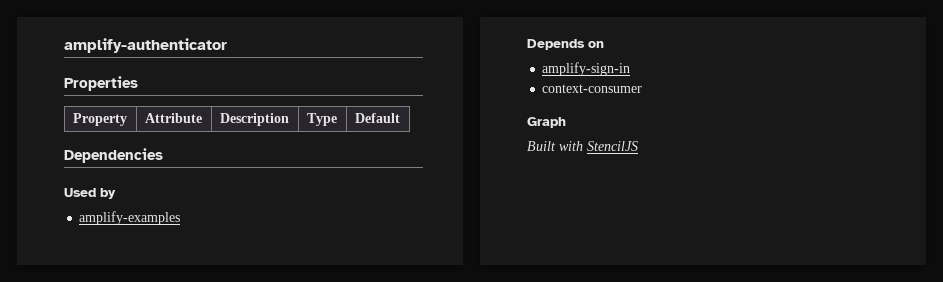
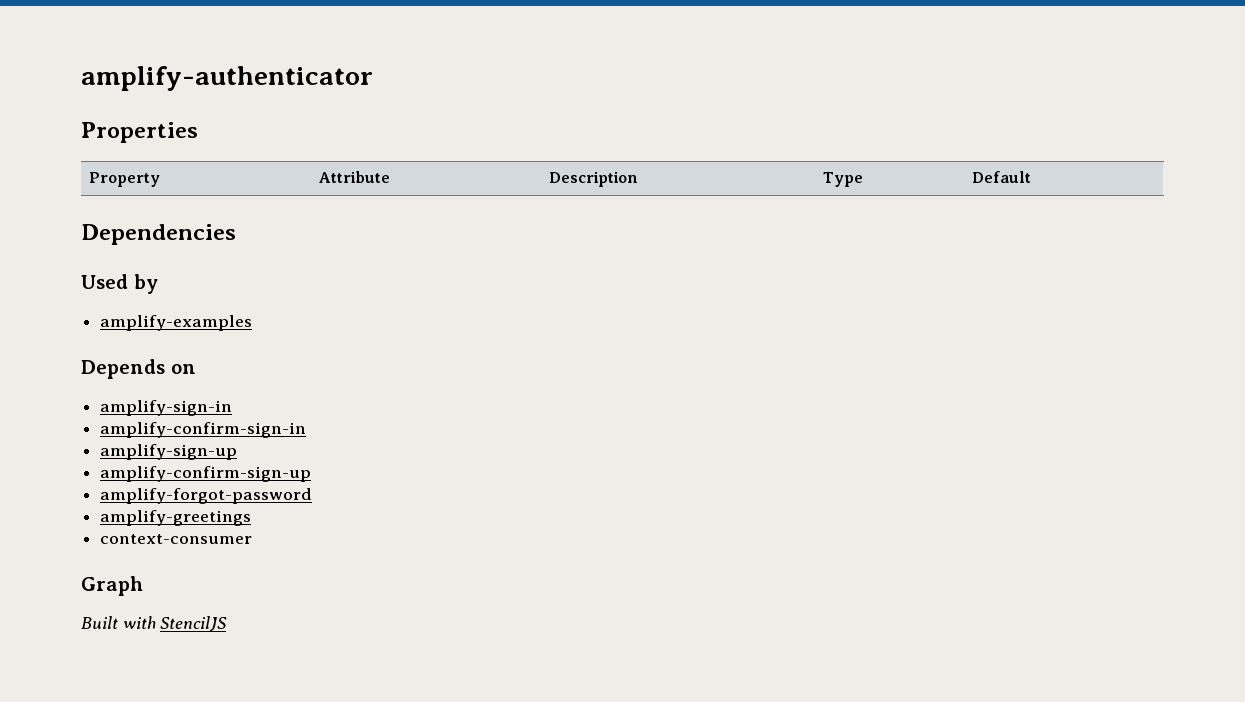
+ amplify-confirm-sign-in
+ amplify-sign-up
+ amplify-confirm-sign-up
+ amplify-forgot-password
+ amplify-greetings

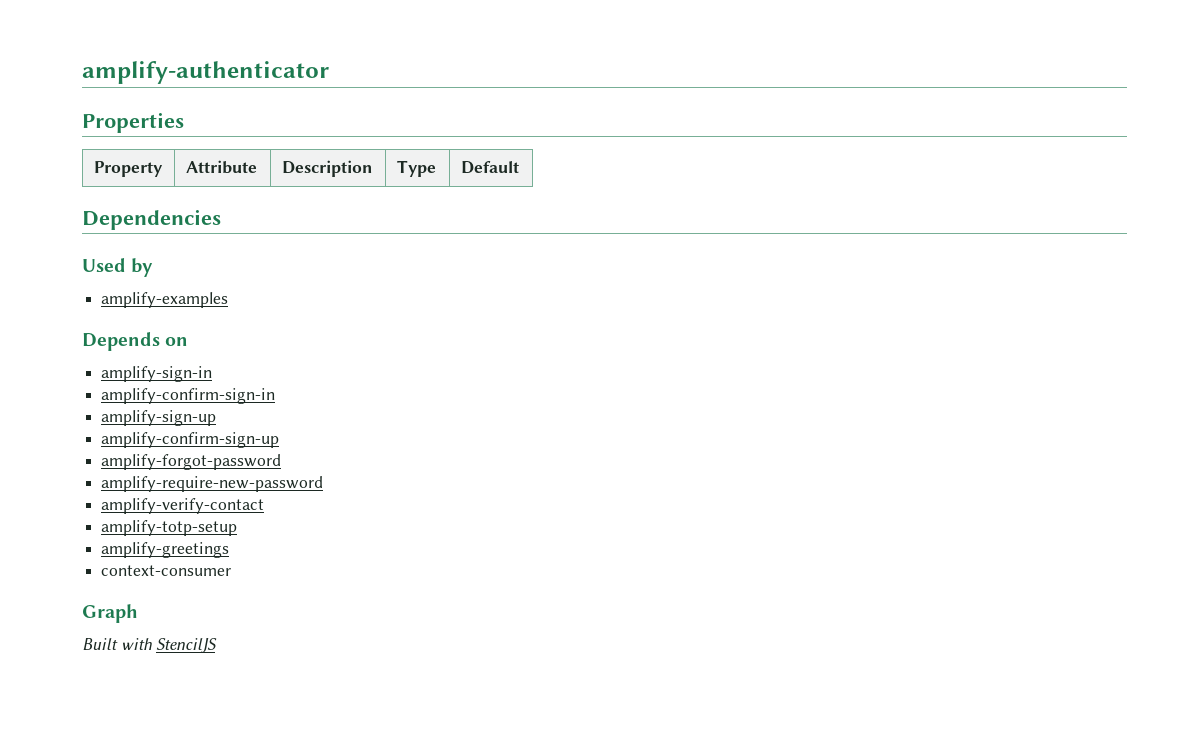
+ amplify-require-new-password
+ amplify-verify-contact
+ amplify-totp-setup

